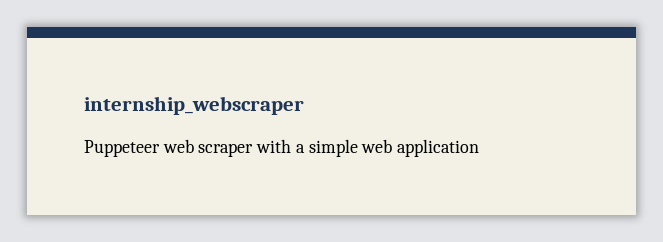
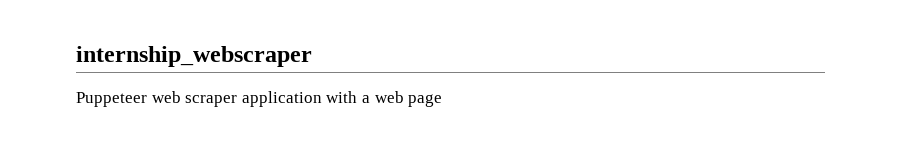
- Puppeteer web scraper with a simple web application
+ Puppeteer web scraper application with a web page

